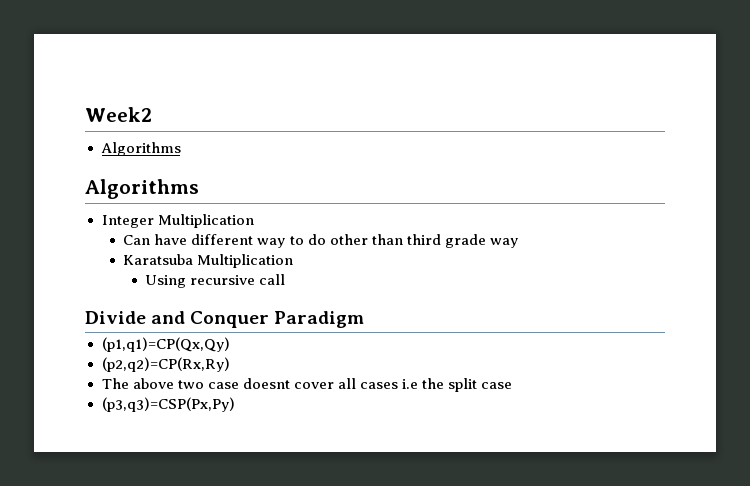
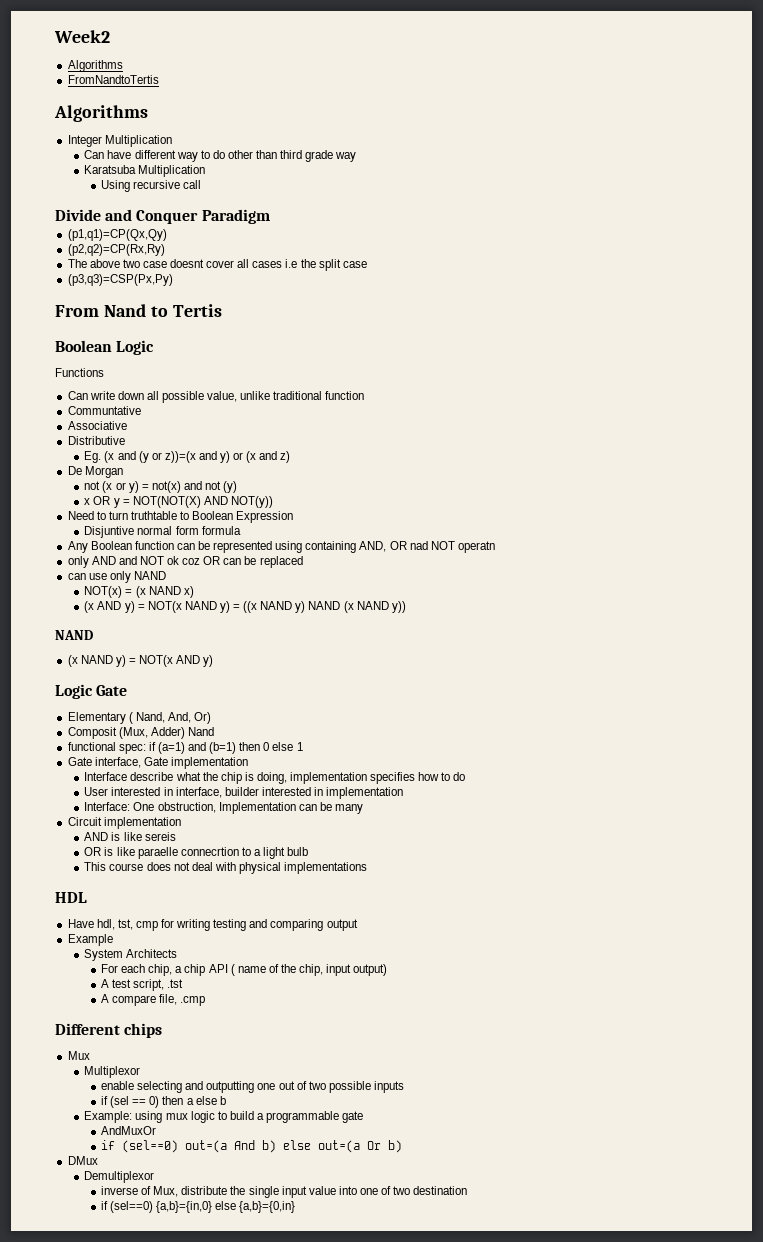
+ FromNandtoTertis
+ From Nand to Tertis
+ Boolean Logic
+ Functions
+ Can write down all possible value, unlike traditional function
+ Communtative
+ Associative
+ Distributive
+ Eg. (x and (y or z))=(x and y) or (x and z)
+ De Morgan
+ not (x or y) = not(x) and not (y)
+ x OR y = NOT(NOT(X) AND NOT(y))
+ Need to turn truthtable to Boolean Expression
+ Disjuntive normal form formula
+ Any Boolean function can be represented using containing AND, OR nad NOT operatn
+ only AND and NOT ok coz OR can be replaced
+ can use only NAND
+ NOT(x) = (x NAND x)
+ (x AND y) = NOT(x NAND y) = ((x NAND y) NAND (x NAND y))
+ NAND
+ (x NAND y) = NOT(x AND y)
+ Logic Gate
+ Elementary ( Nand, And, Or)
+ Composit (Mux, Adder) Nand
+ functional spec: if (a=1) and (b=1) then 0 else 1
+ Gate interface, Gate implementation
+ Interface describe what the chip is doing, implementation specifies how to do
+ User interested in interface, builder interested in implementation
+ Interface: One obstruction, Implementation can be many
+ Circuit implementation
+ AND is like sereis
+ OR is like paraelle connecrtion to a light bulb
+ This course does not deal with physical implementations
+ HDL
+ Have hdl, tst, cmp for writing testing and comparing output
+ Example
+ System Architects
+ For each chip, a chip API ( name of the chip, input output)
+ A test script, .tst
+ A compare file, .cmp
+ Different chips
+ Mux
+ Multiplexor
+ enable selecting and outputting one out of two possible inputs
+ if (sel == 0) then a else b
+ Example: using mux logic to build a programmable gate
+ AndMuxOr
+ if (sel==0) out=(a And b) else out=(a Or b)
+ DMux
+ Demultiplexor
+ inverse of Mux, distribute the single input value into one of two destination
+ if (sel==0) {a,b}={in,0} else {a,b}={0,in}

